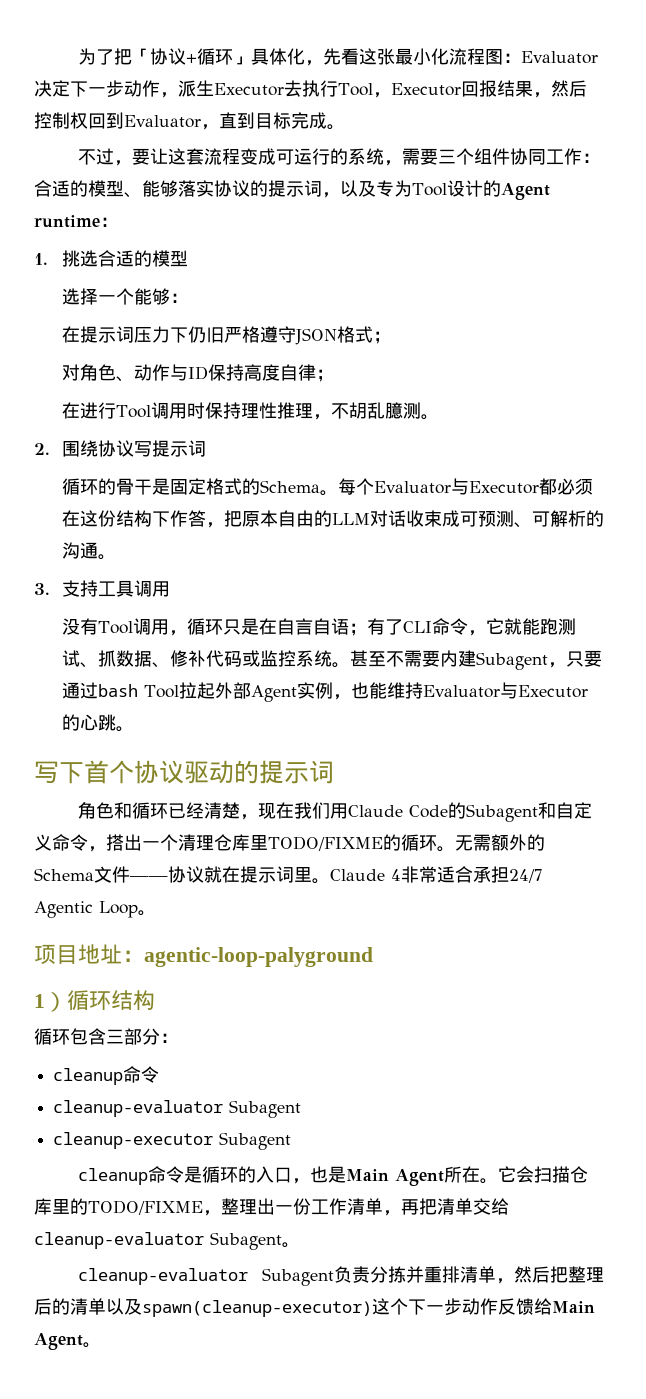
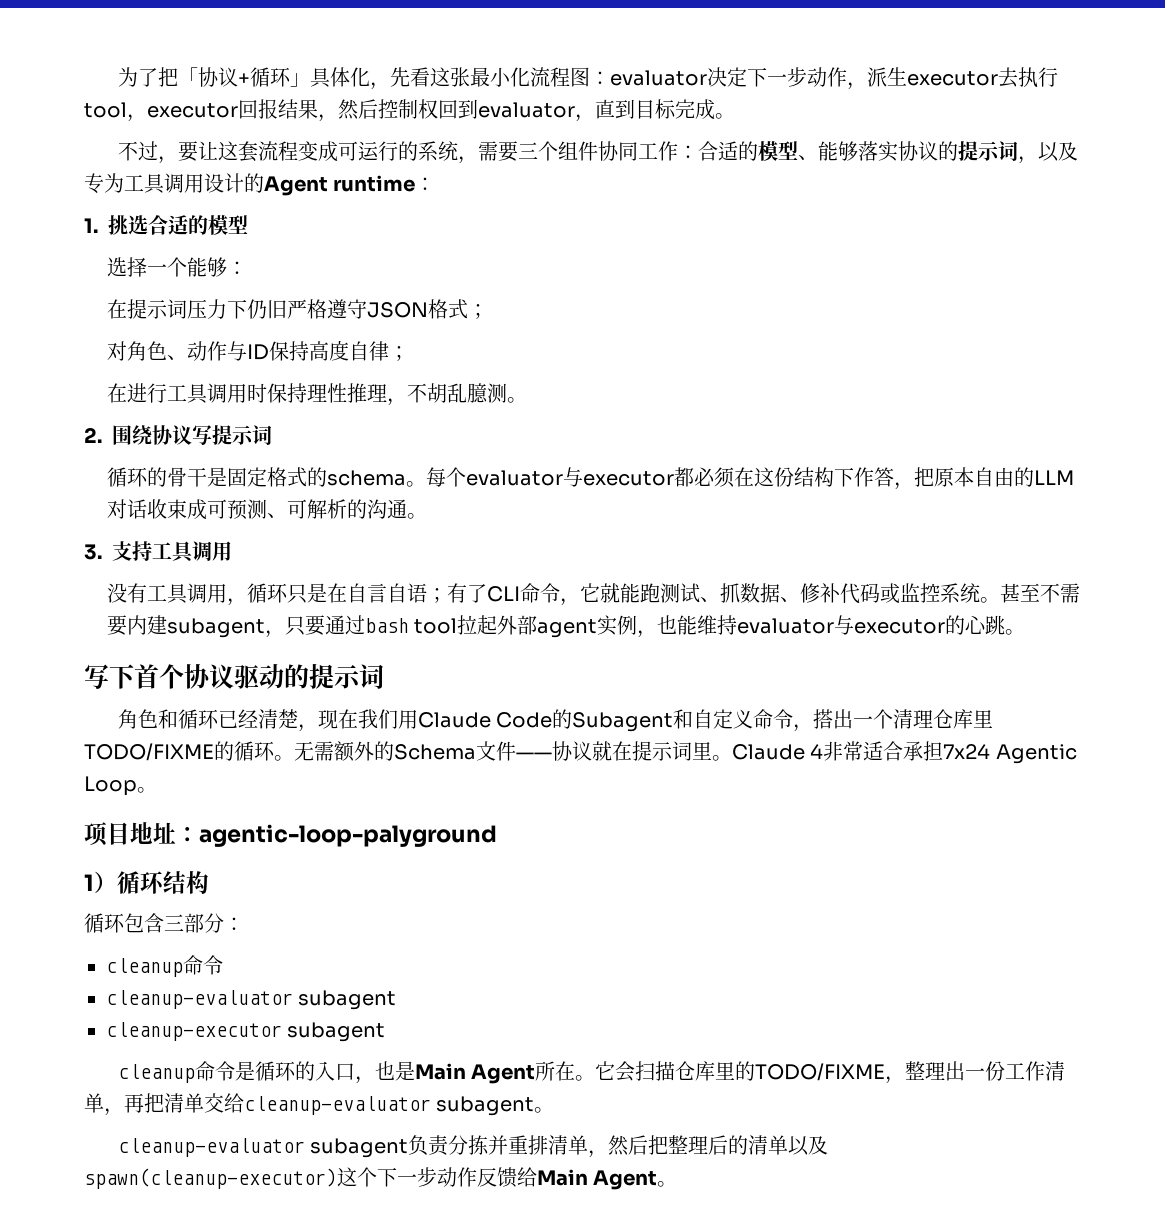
- 为了把「协议+循环」具体化，先看这张最小化流程图：Evaluator决定下一步动作，派生Executor去执行Tool，Executor回报结果，然后控制权回到Evaluator，直到目标完成。
+ 为了把「协议+循环」具体化，先看这张最小化流程图：evaluator决定下一步动作，派生executor去执行tool，executor回报结果，然后控制权回到evaluator，直到目标完成。
- 不过，要让这套流程变成可运行的系统，需要三个组件协同工作：合适的模型、能够落实协议的提示词，以及专为Tool设计的Agent runtime：
+ 不过，要让这套流程变成可运行的系统，需要三个组件协同工作：合适的模型、能够落实协议的提示词，以及专为工具调用设计的Agent runtime：
- 在进行Tool调用时保持理性推理，不胡乱臆测。
+ 在进行工具调用时保持理性推理，不胡乱臆测。
- 循环的骨干是固定格式的Schema。每个Evaluator与Executor都必须在这份结构下作答，把原本自由的LLM对话收束成可预测、可解析的沟通。
+ 循环的骨干是固定格式的schema。每个evaluator与executor都必须在这份结构下作答，把原本自由的LLM对话收束成可预测、可解析的沟通。
- 没有Tool调用，循环只是在自言自语；有了CLI命令，它就能跑测试、抓数据、修补代码或监控系统。
+ 没有工具调用，循环只是在自言自语；有了CLI命令，它就能跑测试、抓数据、修补代码或监控系统。
- 甚至不需要内建Subagent，只要通过bash Tool拉起外部Agent实例，也能维持Evaluator与Executor的心跳。
+ 甚至不需要内建subagent，只要通过bash tool拉起外部agent实例，也能维持evaluator与executor的心跳。
- Claude 4非常适合承担24/7 Agentic Loop。
+ Claude 4非常适合承担7x24 Agentic Loop。
  循环包含三部分：
  cleanup命令
- cleanup-evaluator Subagent
+ cleanup-evaluator subagent
- cleanup-executor Subagent
+ cleanup-executor subagent
- 它会扫描仓库里的TODO/FIXME，整理出一份工作清单，再把清单交给cleanup-evaluator Subagent。
+ 它会扫描仓库里的TODO/FIXME，整理出一份工作清单，再把清单交给cleanup-evaluator subagent。
- cleanup-evaluator Subagent负责分拣并重排清单，然后把整理后的清单以及spawn(cleanup-executor)这个下一步动作反馈给Main Agent。
+ cleanup-evaluator subagent负责分拣并重排清单，然后把整理后的清单以及spawn(cleanup-executor)这个下一步动作反馈给Main Agent。

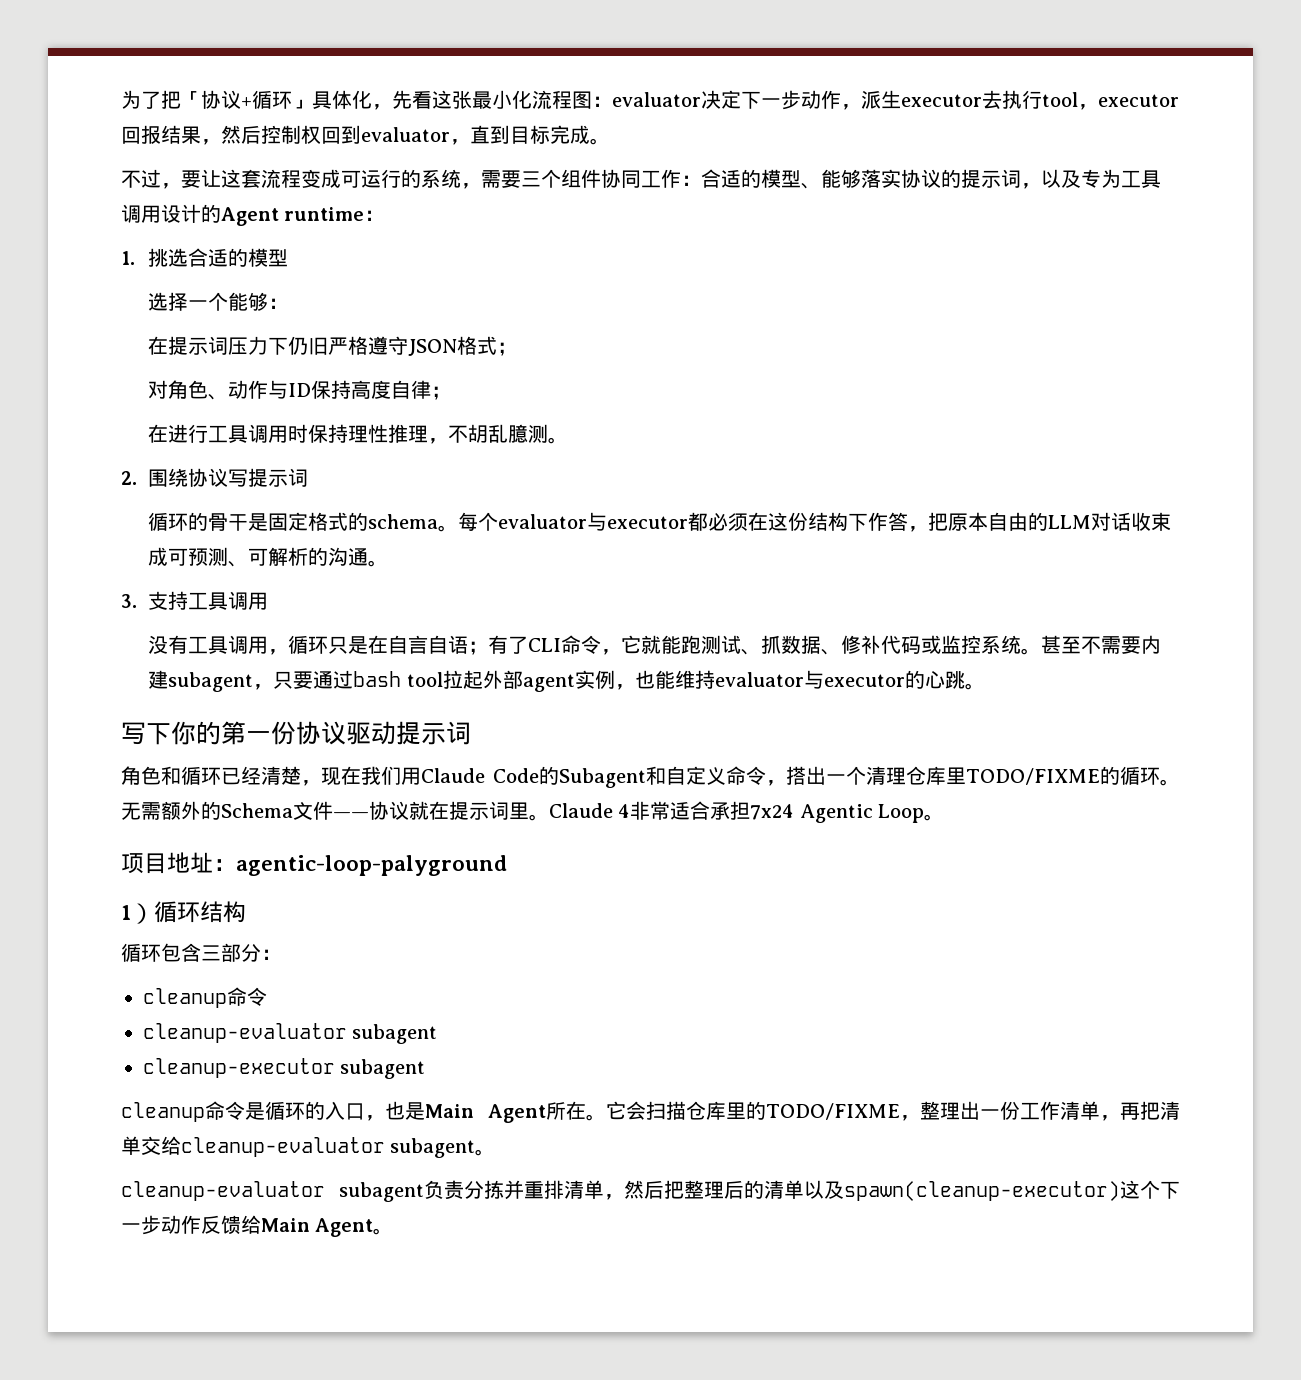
- 写下首个协议驱动的提示词
+ 写下你的第一份协议驱动提示词

